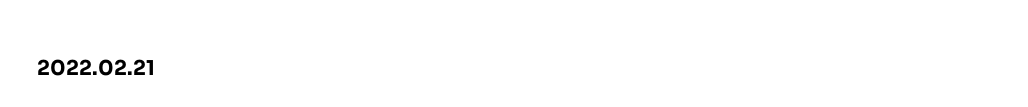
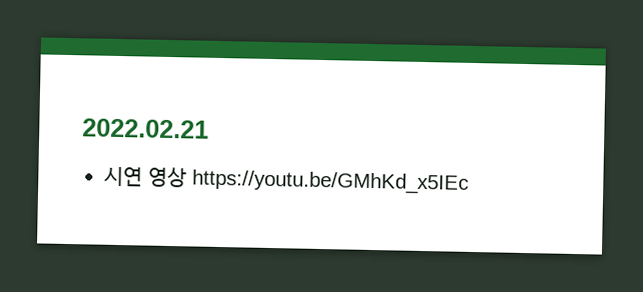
+ 시연 영상 https://youtu.be/GMhKd_x5IEc

